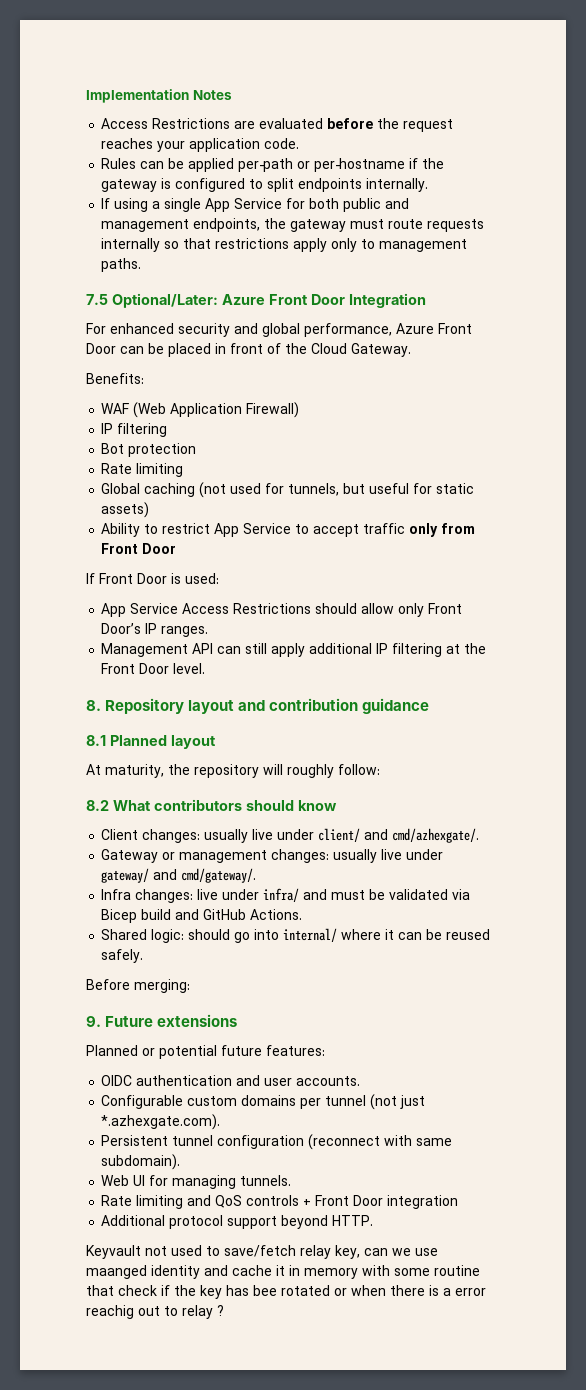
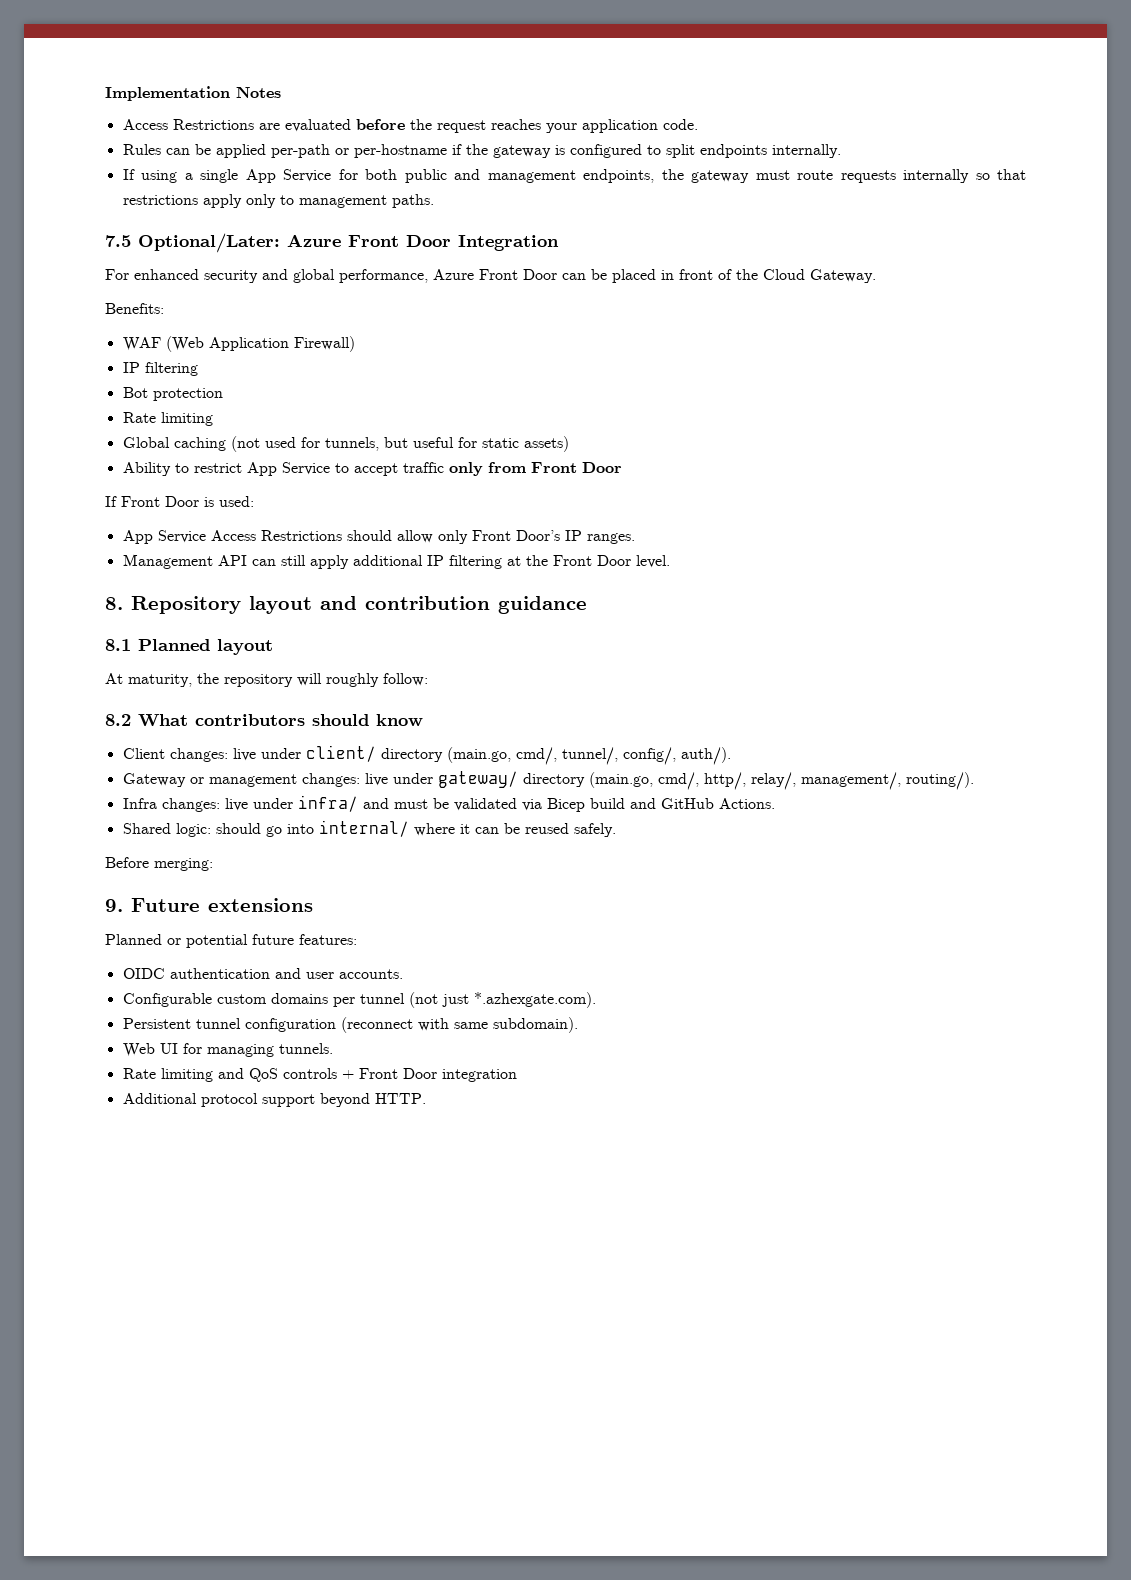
- Client changes: usually live under client/ and cmd/azhexgate/.
+ Client changes: live under client/ directory (main.go, cmd/, tunnel/, config/, auth/).
- Gateway or management changes: usually live under gateway/ and cmd/gateway/.
+ Gateway or management changes: live under gateway/ directory (main.go, cmd/, http/, relay/, management/, routing/).
- Keyvault not used to save/fetch relay key, can we use maanged identity and cache it in memory with some routine that check if the key has bee rotated or when there is a error reachig out to relay ?

